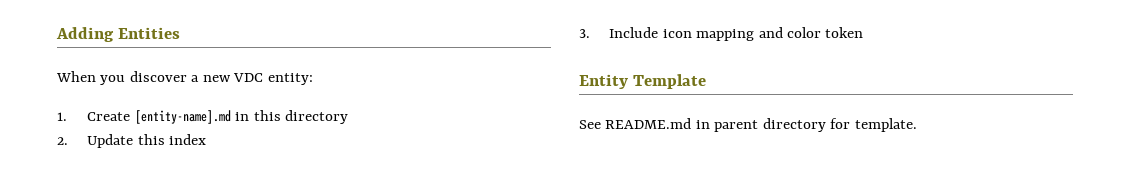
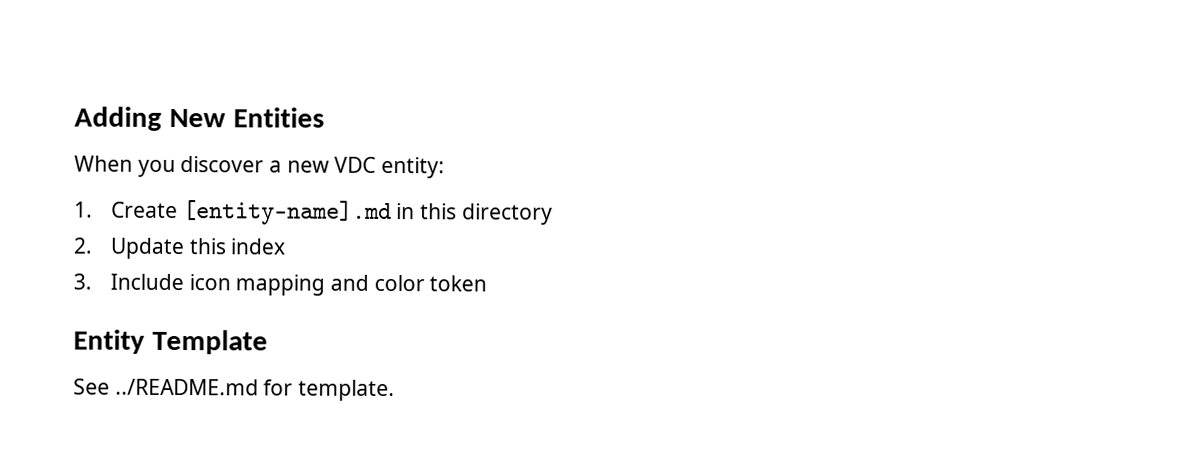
- Adding Entities
+ Adding New Entities
- See README.md in parent directory for template.
+ See ../README.md for template.

